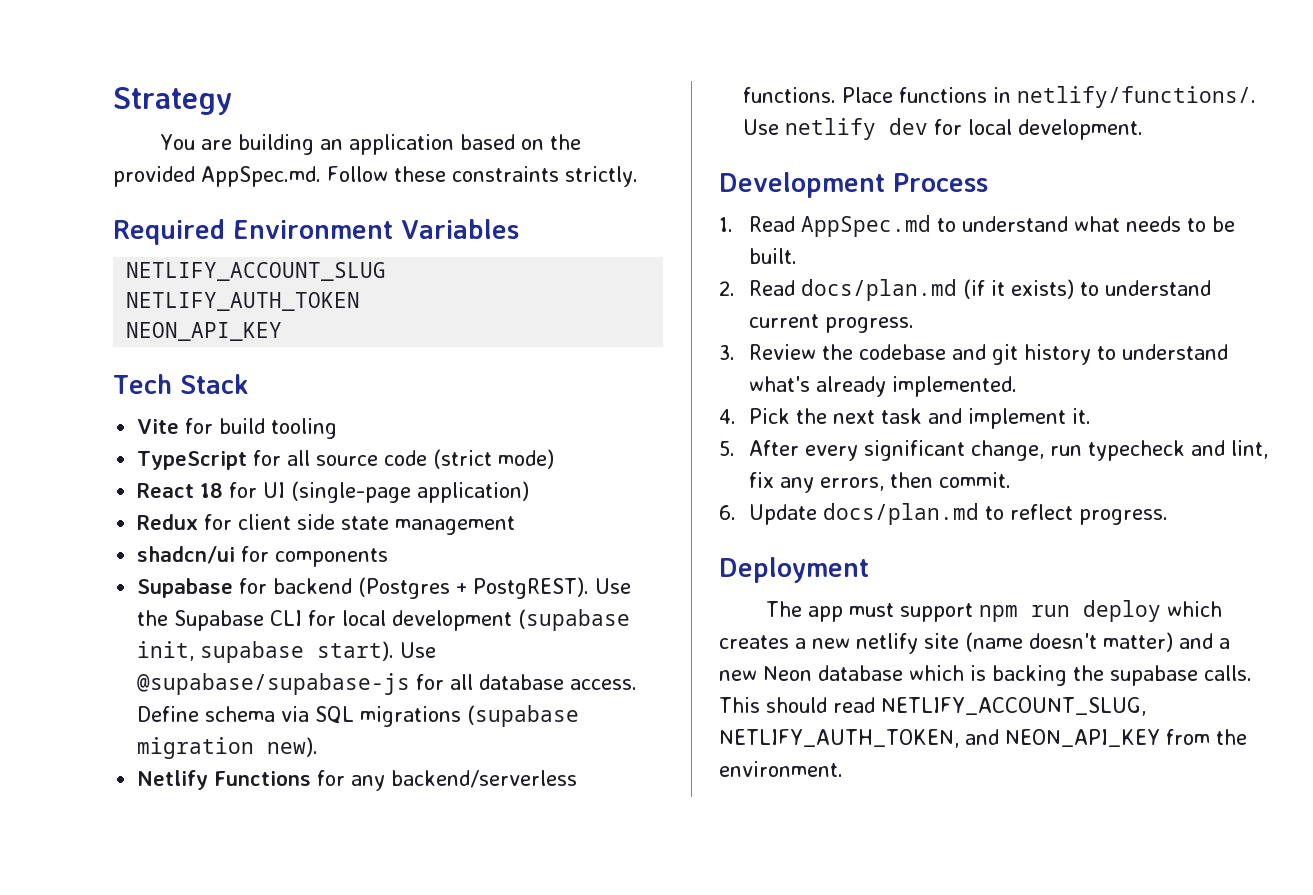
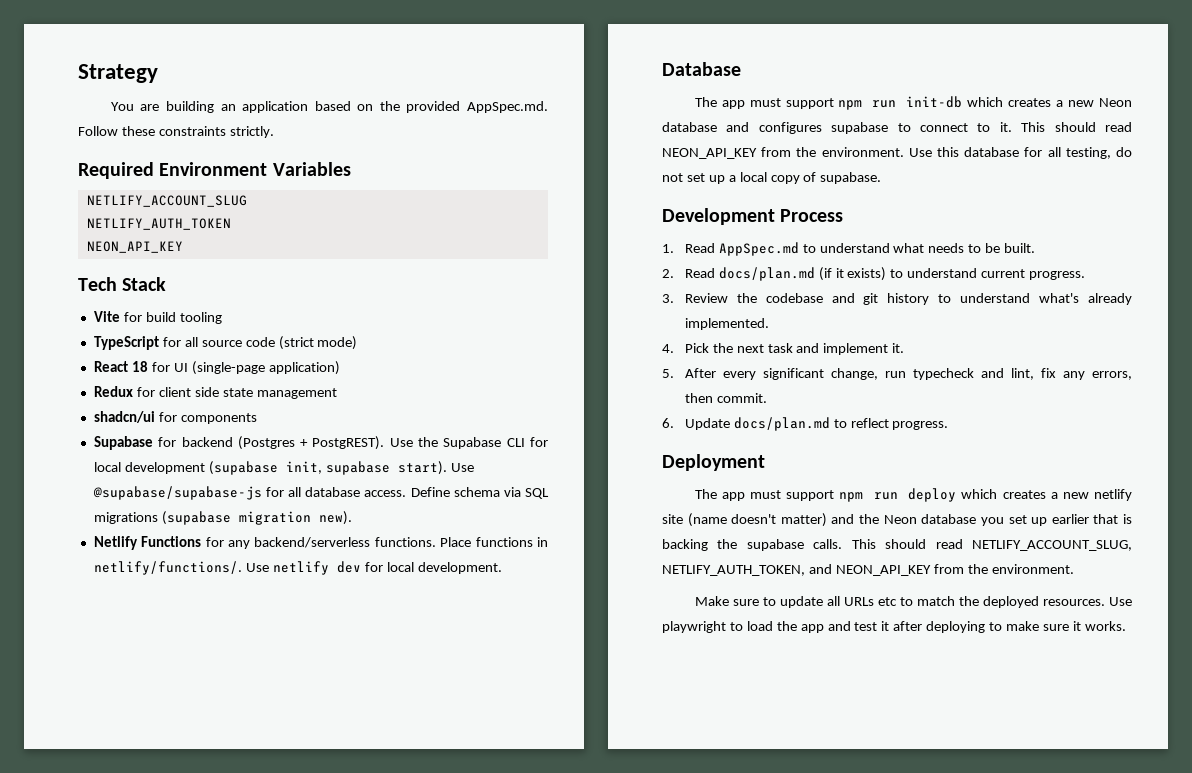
+ Database
+ The app must support npm run init-db which creates a new Neon database and configures supabase to connect to it. This should read NEON_API_KEY from the environment. Use this database for all testing, do not set up a local copy of supabase.
- The app must support npm run deploy which creates a new netlify site (name doesn't matter) and a new Neon database which is backing the supabase calls.
+ The app must support npm run deploy which creates a new netlify site (name doesn't matter) and the Neon database you set up earlier that is backing the supabase calls.
+ Make sure to update all URLs etc to match the deployed resources. Use playwright to load the app and test it after deploying to make sure it works.

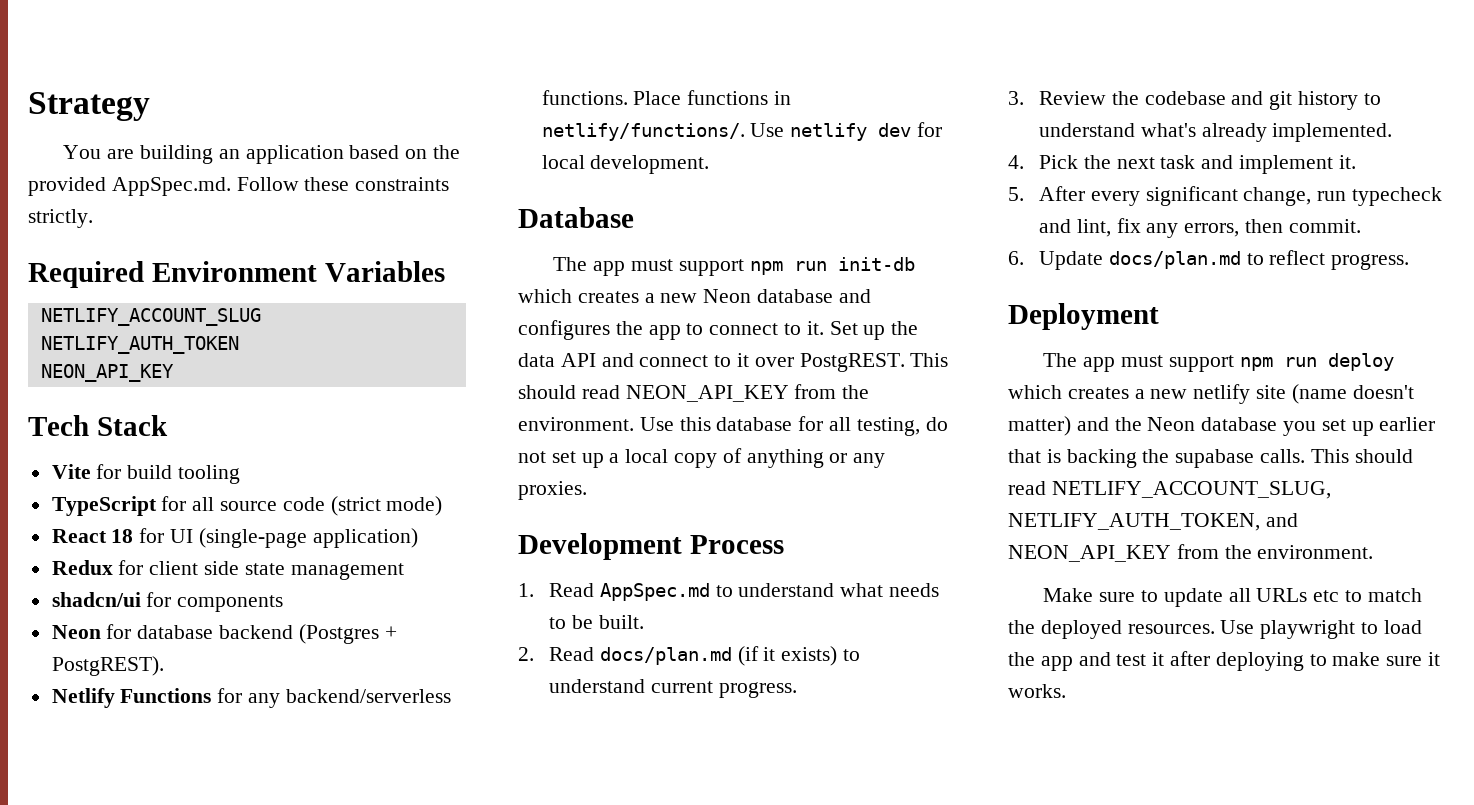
- Supabase for backend (Postgres + PostgREST). Use the Supabase CLI for local development (supabase init, supabase start). Use @supabase/supabase-js for all database access. Define schema via SQL migrations (supabase migration new).
+ Neon for database backend (Postgres + PostgREST).
- The app must support npm run init-db which creates a new Neon database and configures supabase to connect to it.
+ The app must support npm run init-db which creates a new Neon database and configures the app to connect to it.
+ Set up the data API and connect to it over PostgREST.
- Use this database for all testing, do not set up a local copy of supabase.
+ Use this database for all testing, do not set up a local copy of anything or any proxies.

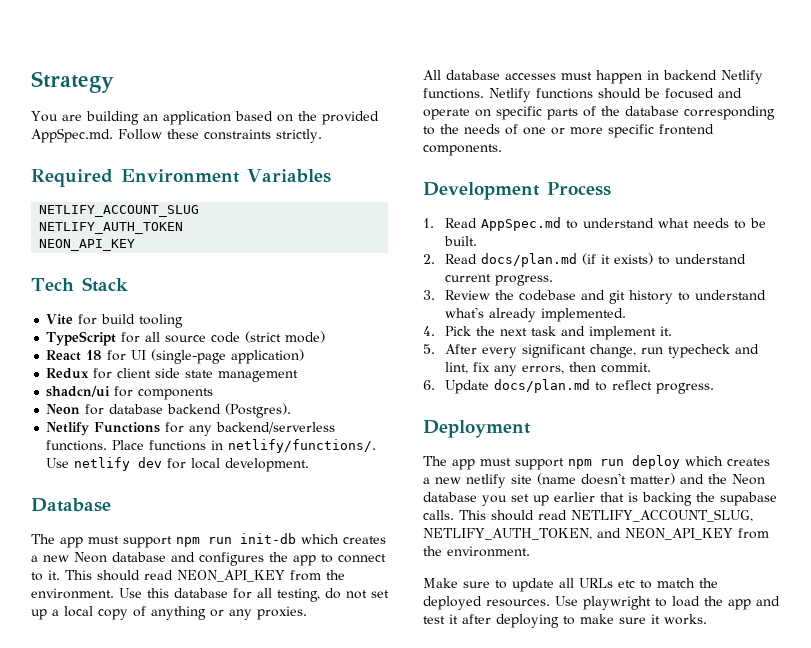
- Neon for database backend (Postgres + PostgREST).
+ Neon for database backend (Postgres).
- Set up the data API and connect to it over PostgREST.
+ All database accesses must happen in backend Netlify functions. Netlify functions should be focused and operate on specific parts of the database corresponding to the needs of one or more specific frontend components.

